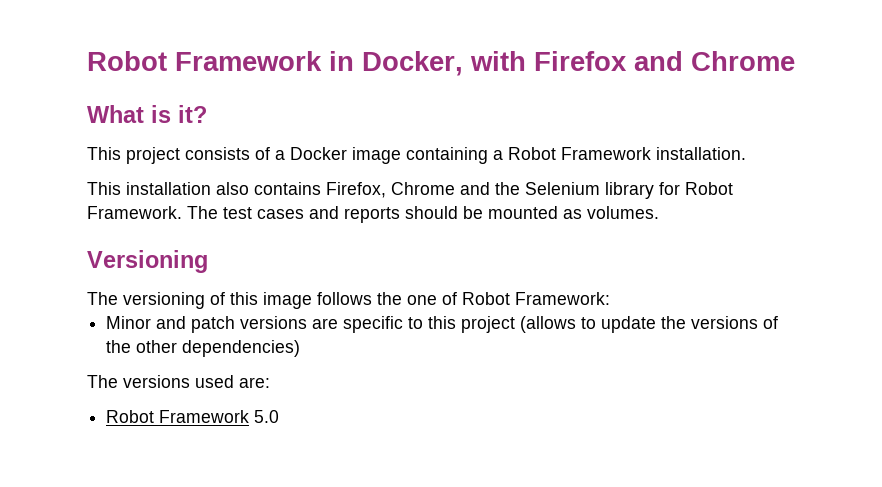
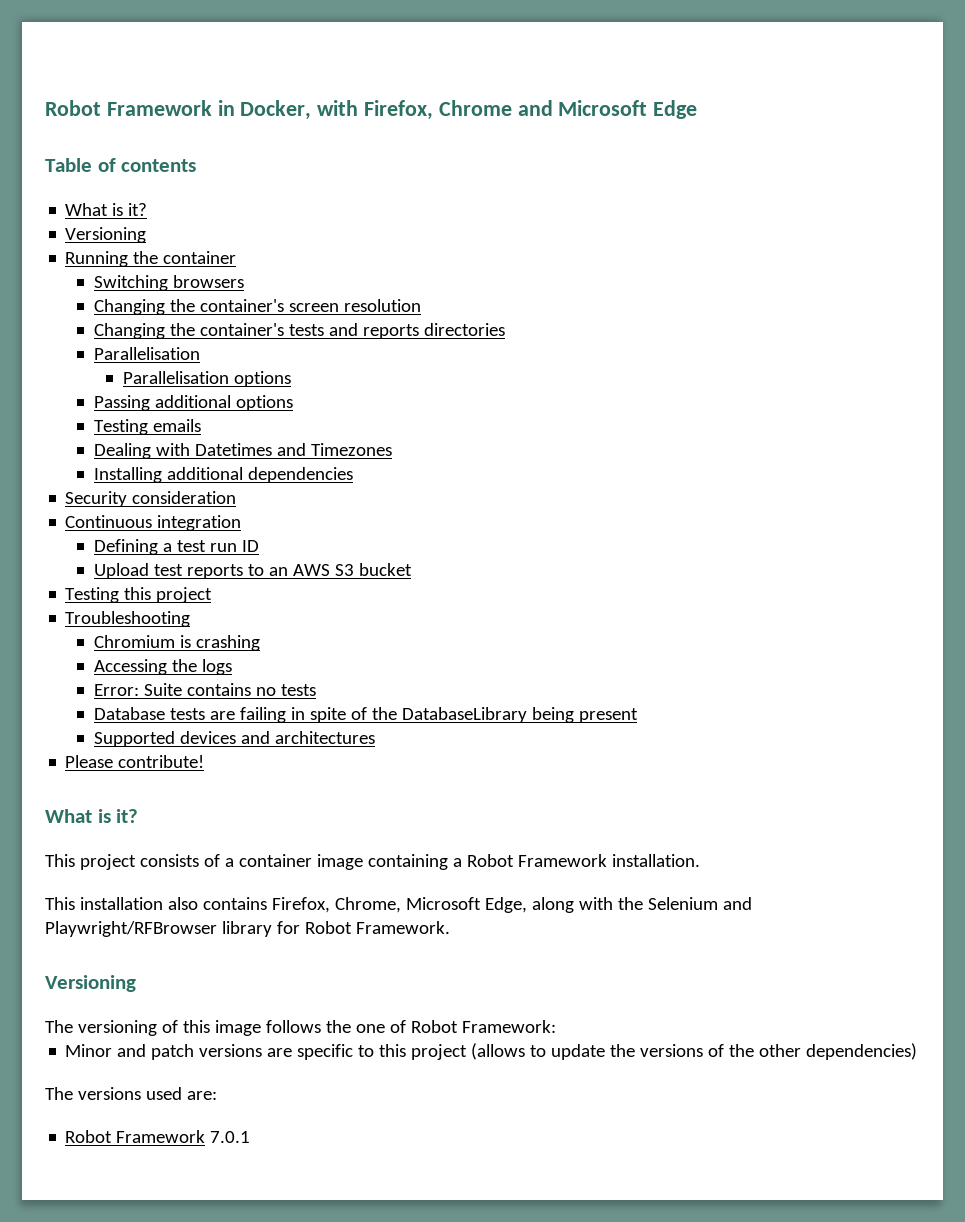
- Robot Framework in Docker, with Firefox and Chrome
+ Robot Framework in Docker, with Firefox, Chrome and Microsoft Edge
+ Table of contents
+ What is it?
+ Versioning
+ Running the container
+ Switching browsers
+ Changing the container's screen resolution
+ Changing the container's tests and reports directories
+ Parallelisation
+ Parallelisation options
+ Passing additional options
+ Testing emails
+ Dealing with Datetimes and Timezones
+ Installing additional dependencies
+ Security consideration
+ Continuous integration
+ Defining a test run ID
+ Upload test reports to an AWS S3 bucket
+ Testing this project
+ Troubleshooting
+ Chromium is crashing
+ Accessing the logs
+ Error: Suite contains no tests
+ Database tests are failing in spite of the DatabaseLibrary being present
+ Supported devices and architectures
+ Please contribute!
- This project consists of a Docker image containing a Robot Framework installation.
+ This project consists of a container image containing a Robot Framework installation.
- This installation also contains Firefox, Chrome and the Selenium library for Robot Framework. The test cases and reports should be mounted as volumes.
+ This installation also contains Firefox, Chrome, Microsoft Edge, along with the Selenium and Playwright/RFBrowser library for Robot Framework.
- Robot Framework 5.0
+ Robot Framework 7.0.1

